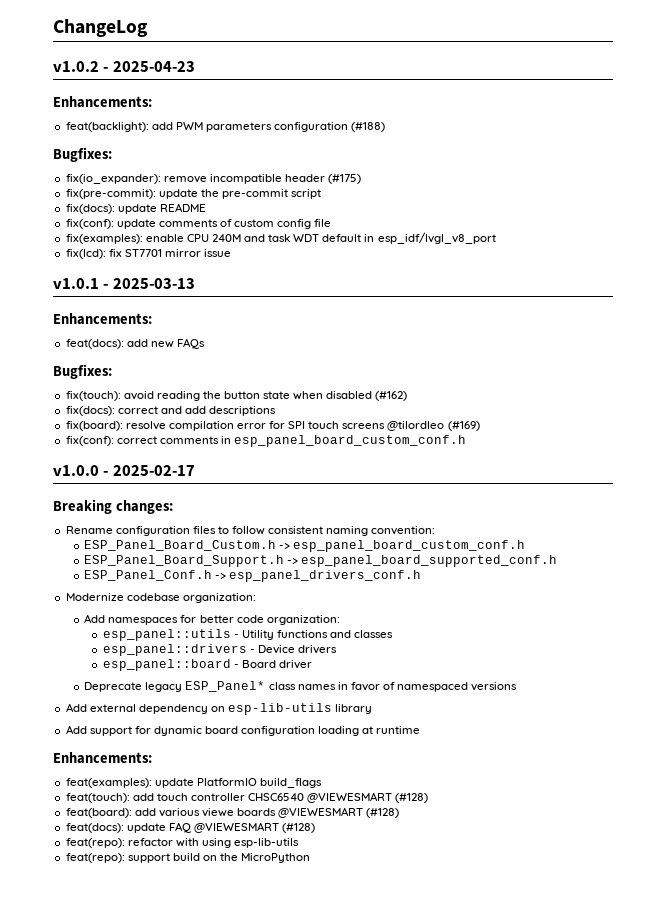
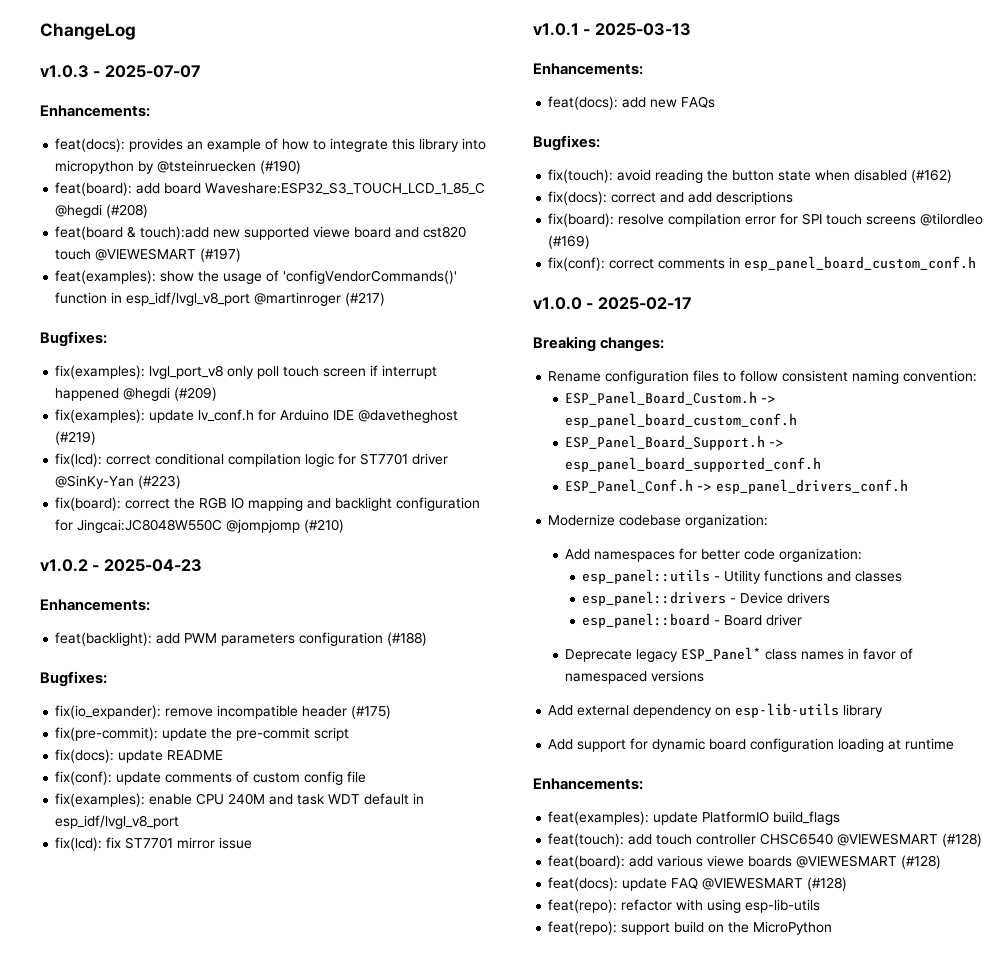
+ v1.0.3 - 2025-07-07
+ Enhancements:
+ feat(docs): provides an example of how to integrate this library into micropython by @tsteinruecken (#190)
+ feat(board): add board Waveshare:ESP32_S3_TOUCH_LCD_1_85_C @hegdi (#208)
+ feat(board & touch):add new supported viewe board and cst820 touch @VIEWESMART (#197)
+ feat(examples): show the usage of 'configVendorCommands()' function in esp_idf/lvgl_v8_port @martinroger (#217)
+ Bugfixes:
+ fix(examples): lvgl_port_v8 only poll touch screen if interrupt happened @hegdi (#209)
+ fix(examples): update lv_conf.h for Arduino IDE @davetheghost (#219)
+ fix(lcd): correct conditional compilation logic for ST7701 driver @SinKy-Yan (#223)
+ fix(board): correct the RGB IO mapping and backlight configuration for Jingcai:JC8048W550C @jompjomp (#210)

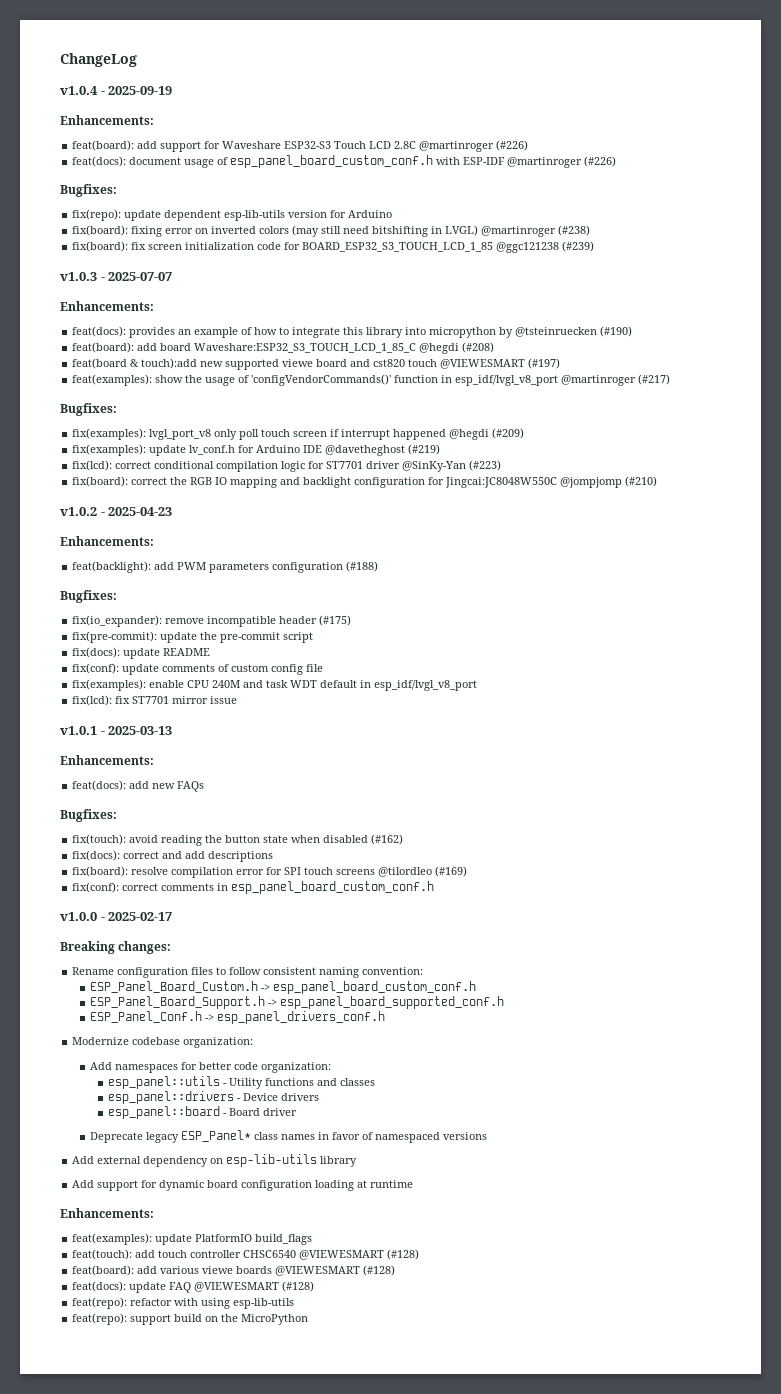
+ v1.0.4 - 2025-09-19
+ Enhancements:
+ feat(board): add support for Waveshare ESP32-S3 Touch LCD 2.8C @martinroger (#226)
+ feat(docs): document usage of esp_panel_board_custom_conf.h with ESP-IDF @martinroger (#226)
+ Bugfixes:
+ fix(repo): update dependent esp-lib-utils version for Arduino
+ fix(board): fixing error on inverted colors (may still need bitshifting in LVGL) @martinroger (#238)
+ fix(board): fix screen initialization code for BOARD_ESP32_S3_TOUCH_LCD_1_85 @ggc121238 (#239)

